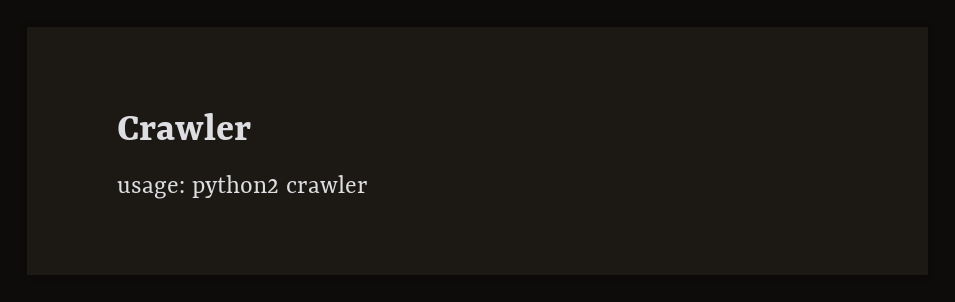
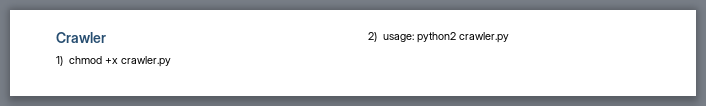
- usage: python2 crawler
+ 1) chmod +x crawler.py
+ 2) usage: python2 crawler.py

